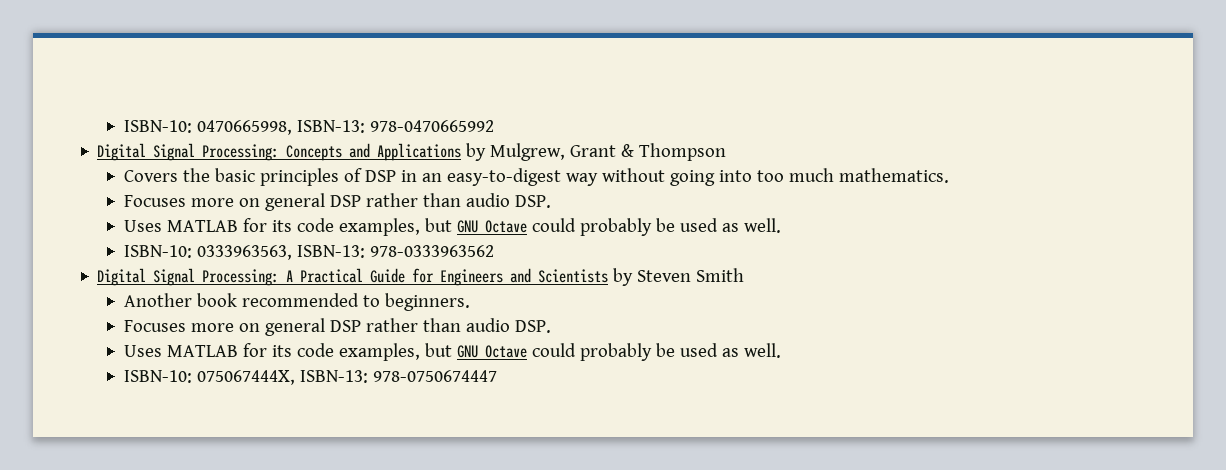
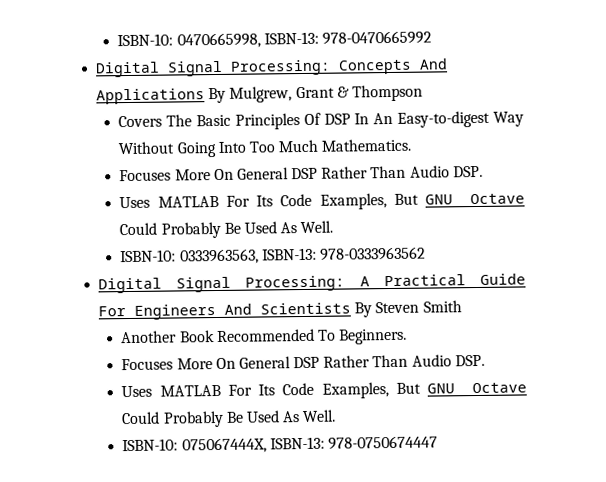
- Digital Signal Processing: Concepts and Applications by Mulgrew, Grant & Thompson
+ Digital Signal Processing: Concepts And Applications By Mulgrew, Grant & Thompson
- Covers the basic principles of DSP in an easy-to-digest way without going into too much mathematics.
- Focuses more on general DSP rather than audio DSP.
- Uses MATLAB for its code examples, but GNU Octave could probably be used as well.
+ Covers The Basic Principles Of DSP In An Easy-to-digest Way Without Going Into Too Much Mathematics.
+ Focuses More On General DSP Rather Than Audio DSP.
+ Uses MATLAB For Its Code Examples, But GNU Octave Could Probably Be Used As Well.
- Digital Signal Processing: A Practical Guide for Engineers and Scientists by Steven Smith
- Another book recommended to beginners.
- Focuses more on general DSP rather than audio DSP.
- Uses MATLAB for its code examples, but GNU Octave could probably be used as well.
+ Digital Signal Processing: A Practical Guide For Engineers And Scientists By Steven Smith
+ Another Book Recommended To Beginners.
+ Focuses More On General DSP Rather Than Audio DSP.
+ Uses MATLAB For Its Code Examples, But GNU Octave Could Probably Be Used As Well.

